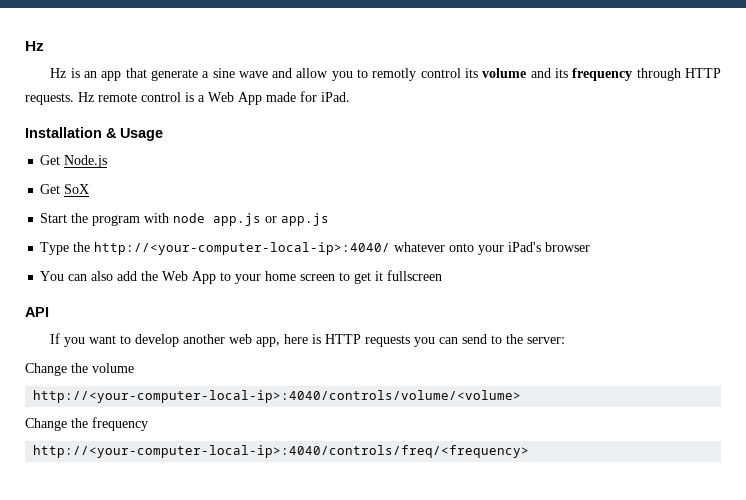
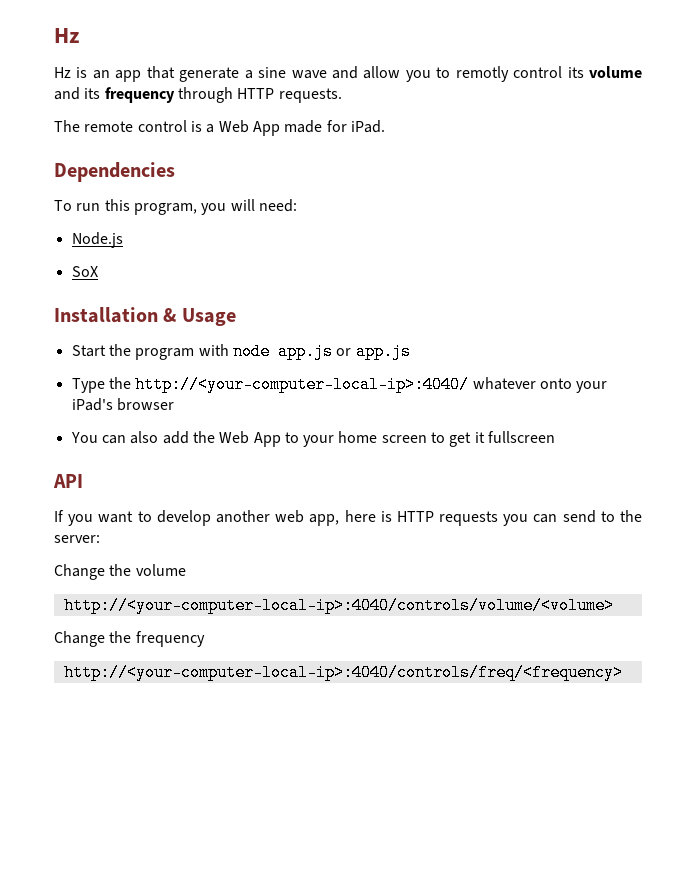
- Hz is an app that generate a sine wave and allow you to remotly control its volume and its frequency through HTTP requests. Hz remote control is a Web App made for iPad.
+ Hz is an app that generate a sine wave and allow you to remotly control its volume and its frequency through HTTP requests.
+ The remote control is a Web App made for iPad.
+ Dependencies
+ To run this program, you will need:
+ Node.js
+ SoX
- Get Node.js
- Get SoX

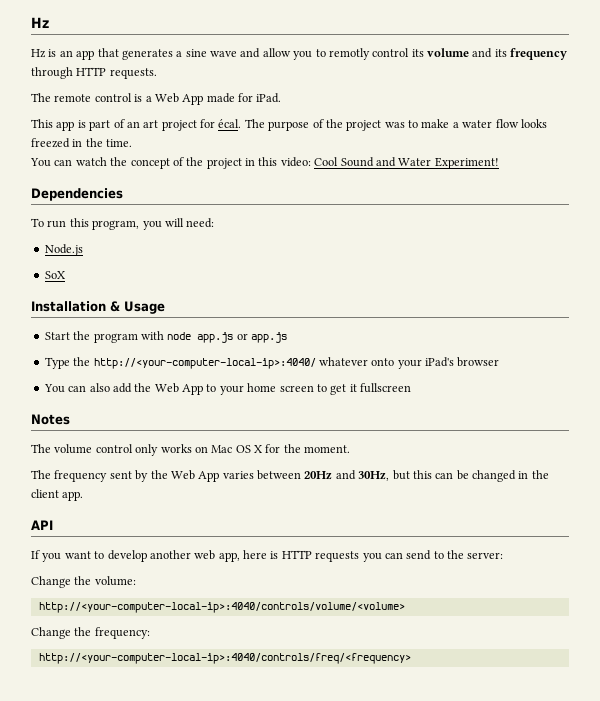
- Hz is an app that generate a sine wave and allow you to remotly control its volume and its frequency through HTTP requests.
+ Hz is an app that generates a sine wave and allow you to remotly control its volume and its frequency through HTTP requests.
+ This app is part of an art project for écal. The purpose of the project was to make a water flow looks freezed in the time.
+ You can watch the concept of the project in this video: Cool Sound and Water Experiment!
+ Notes
+ The volume control only works on Mac OS X for the moment.
+ The frequency sent by the Web App varies between 20Hz and 30Hz, but this can be changed in the client app.
- Change the volume
+ Change the volume:
- Change the frequency
+ Change the frequency:

